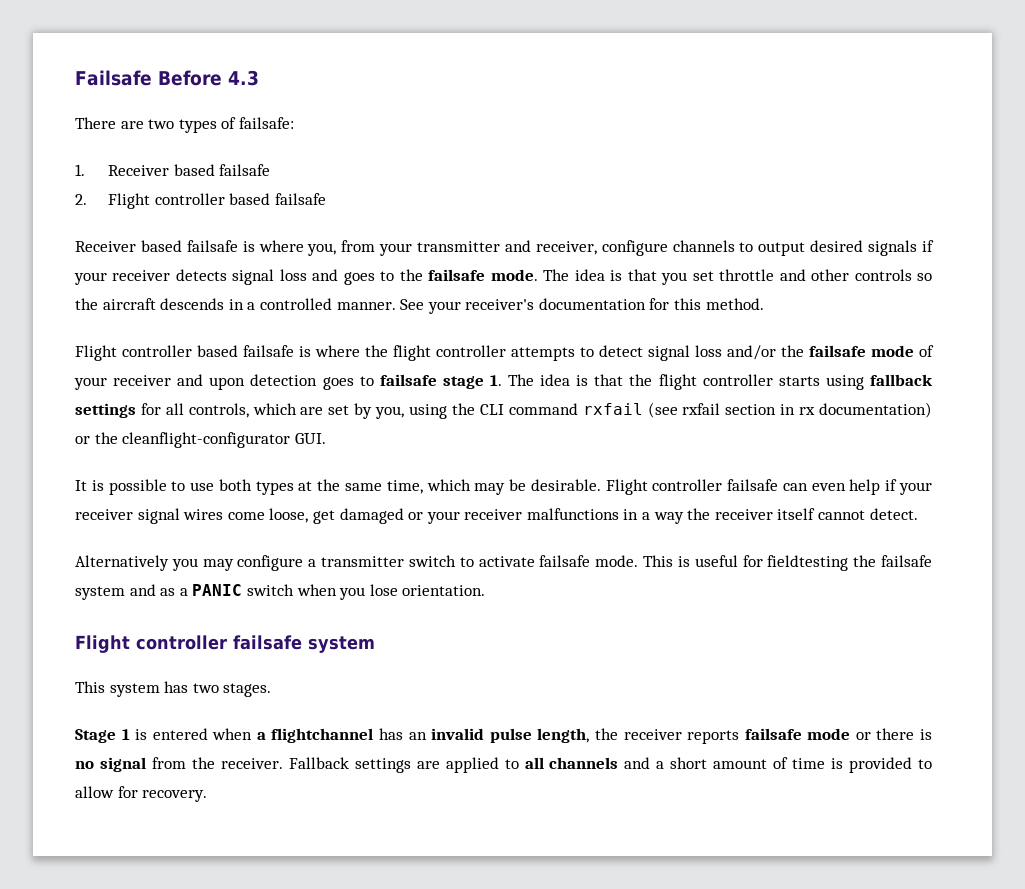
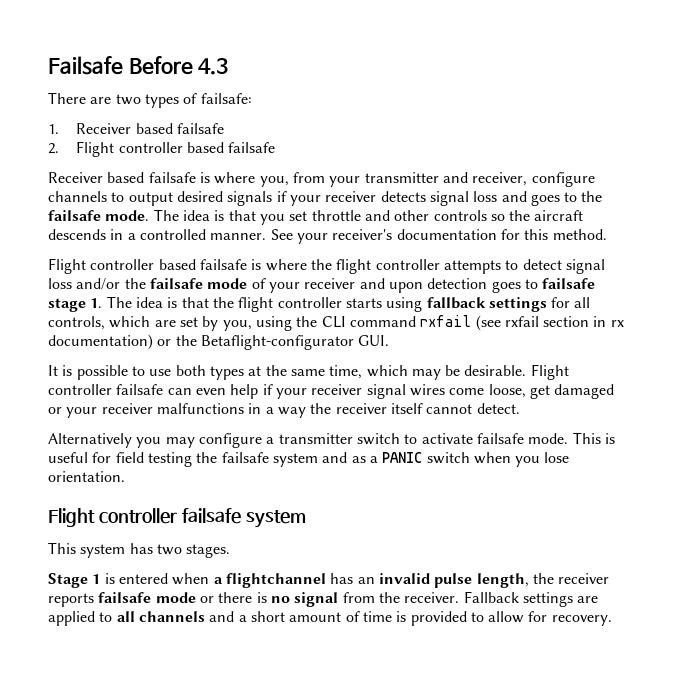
- Flight controller based failsafe is where the flight controller attempts to detect signal loss and/or the failsafe mode of your receiver and upon detection goes to failsafe stage 1. The idea is that the flight controller starts using fallback settings for all controls, which are set by you, using the CLI command rxfail (see rxfail section in rx documentation) or the cleanflight-configurator GUI.
+ Flight controller based failsafe is where the flight controller attempts to detect signal loss and/or the failsafe mode of your receiver and upon detection goes to failsafe stage 1. The idea is that the flight controller starts using fallback settings for all controls, which are set by you, using the CLI command rxfail (see rxfail section in rx documentation) or the Betaflight-configurator GUI.
- This is useful for fieldtesting the failsafe system and as a PANIC switch when you lose orientation.
+ This is useful for field testing the failsafe system and as a PANIC switch when you lose orientation.

